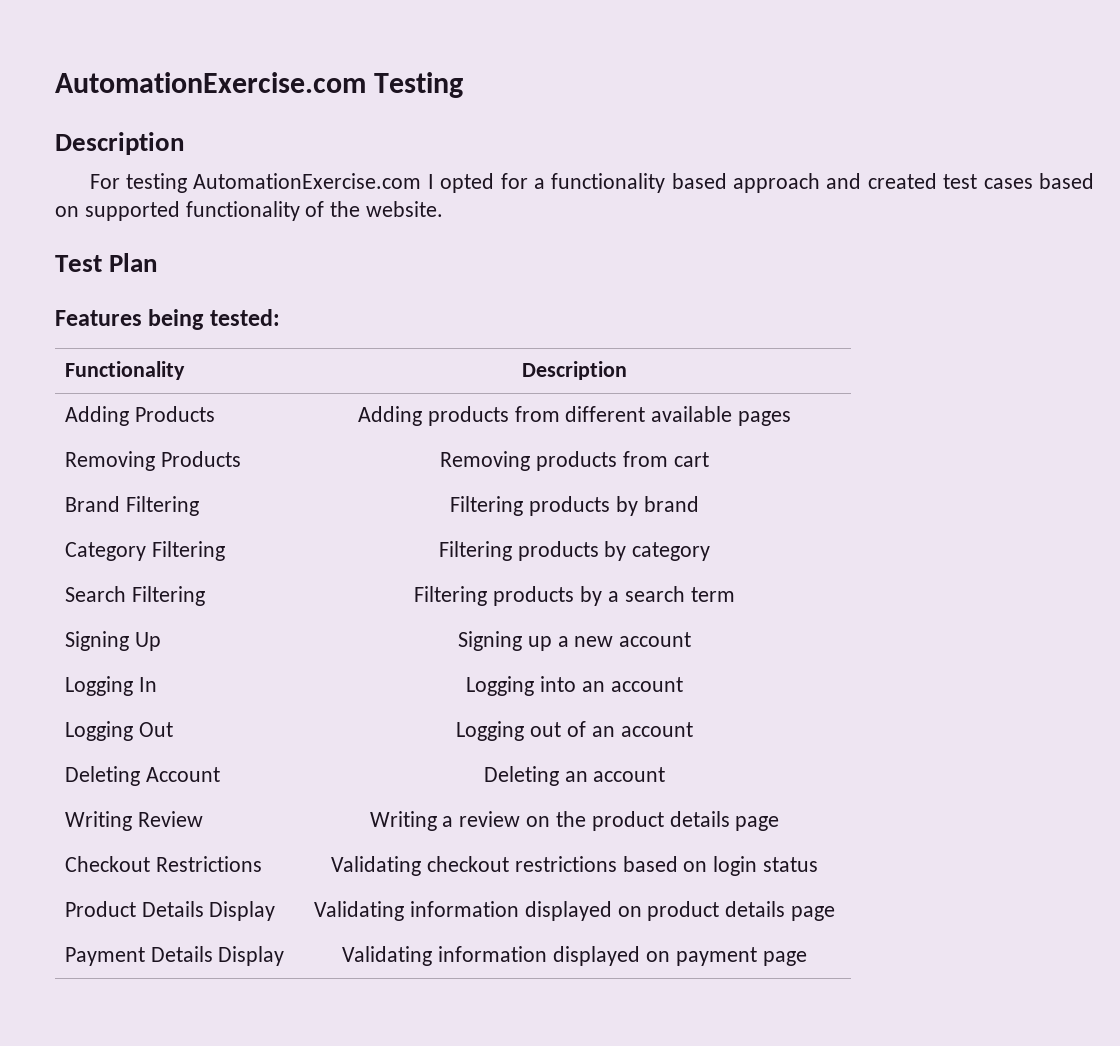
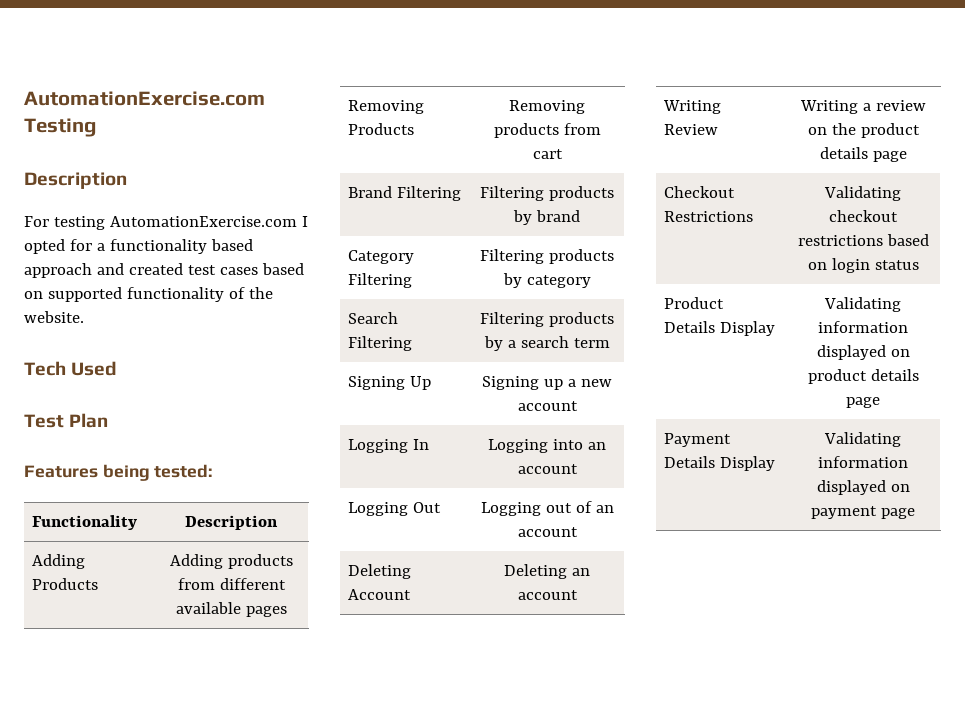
+ Tech Used

